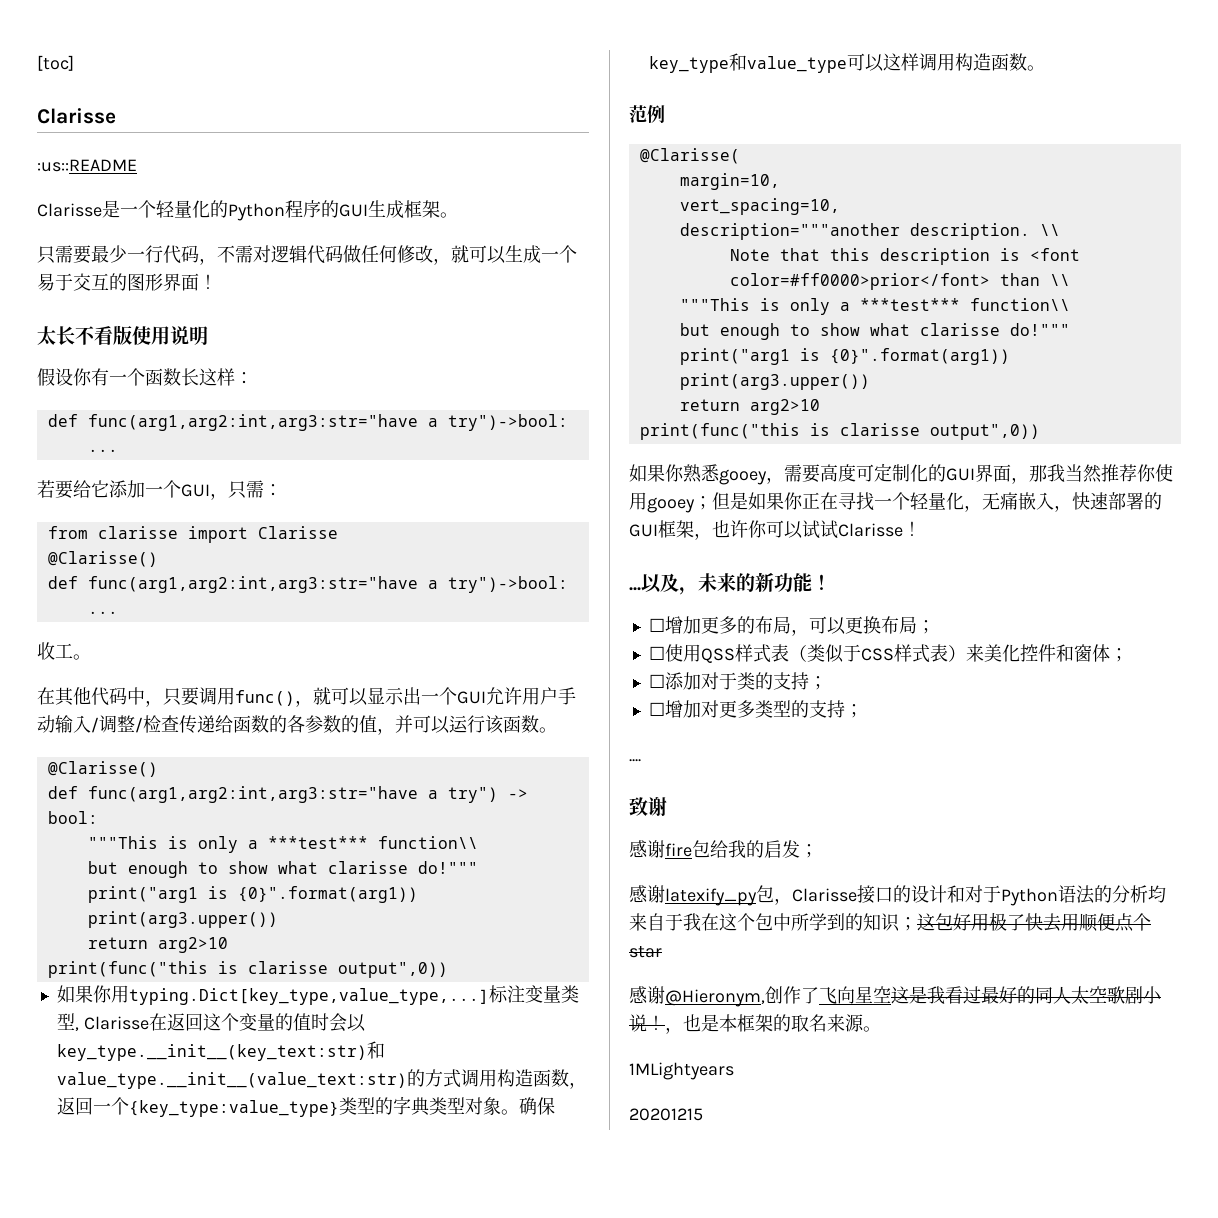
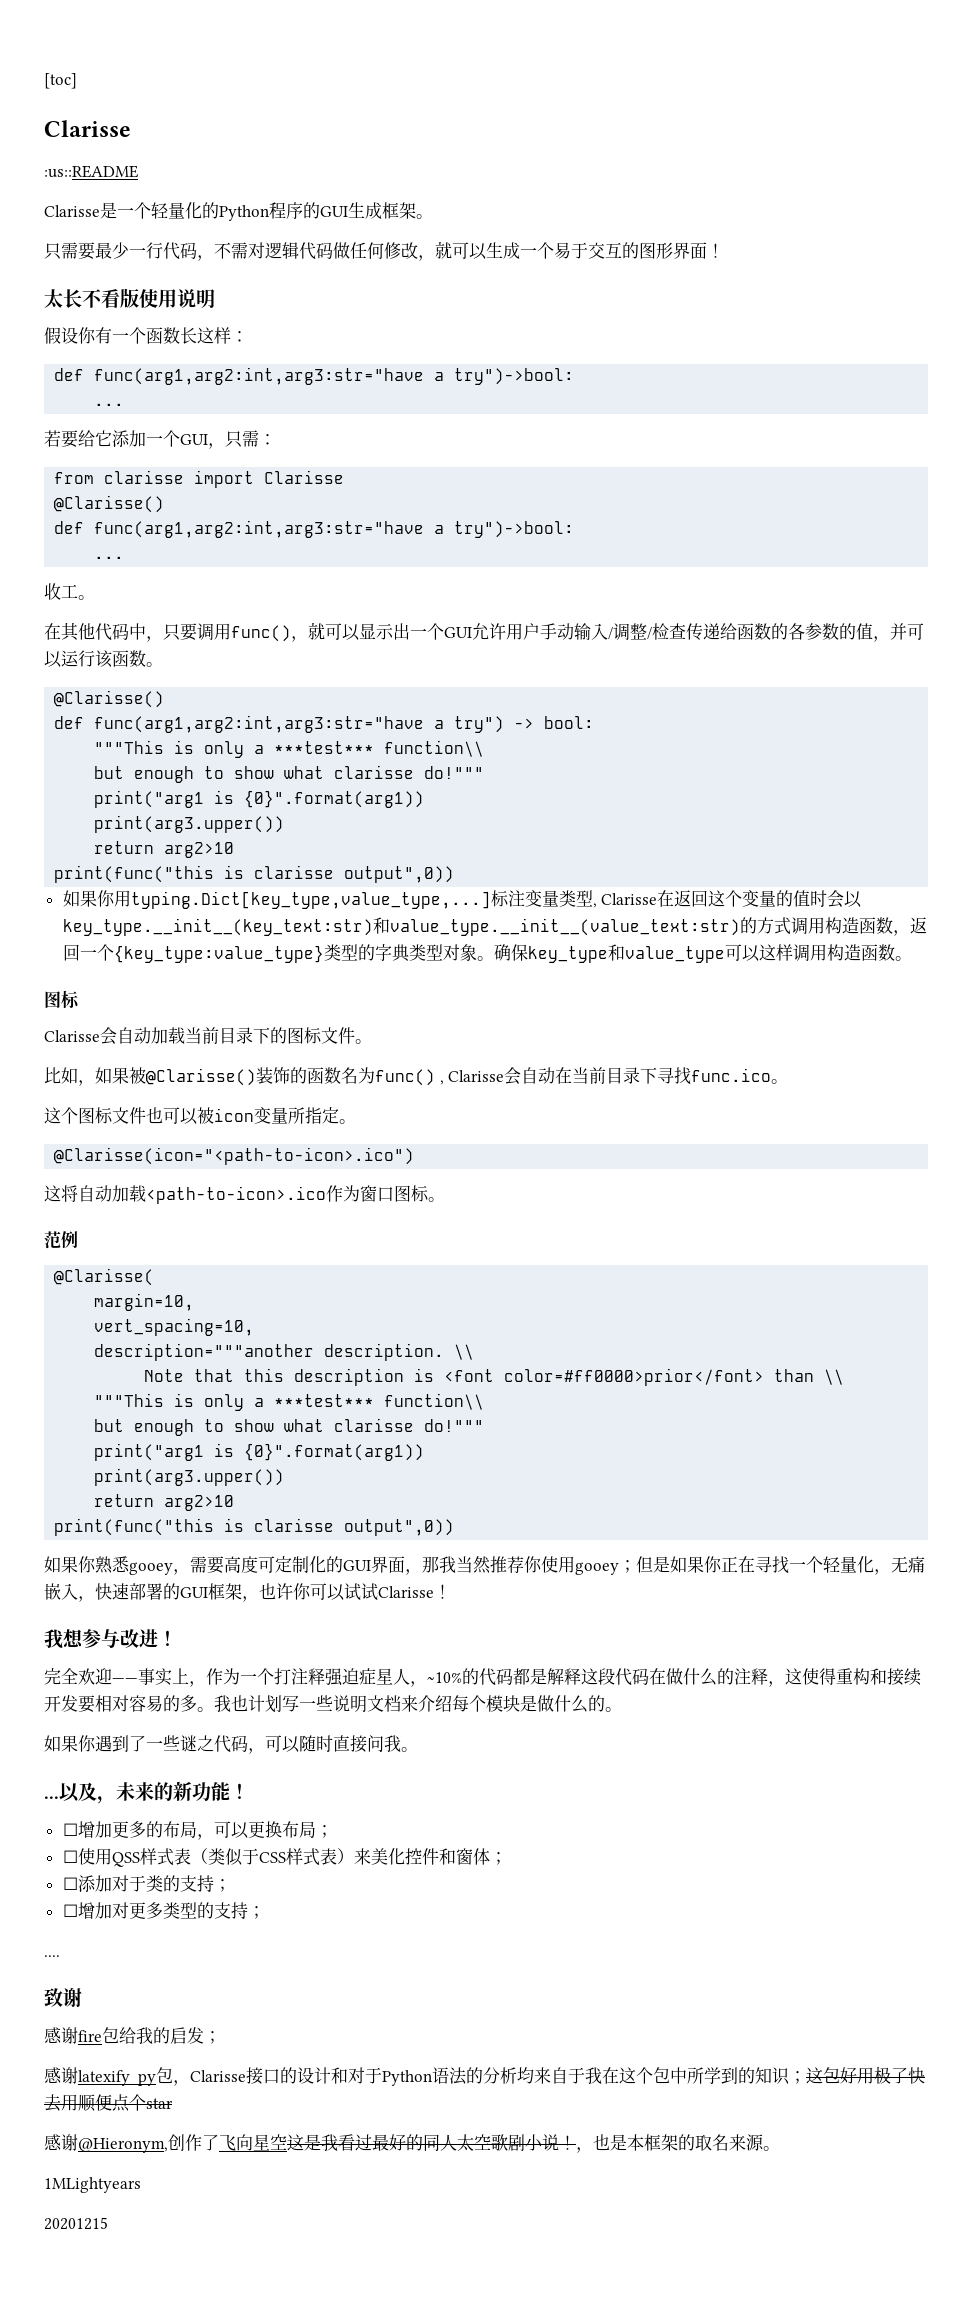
  确保key_type和value_type可以这样调用构造函数。
+ 图标
+ Clarisse会自动加载当前目录下的图标文件。
+ 比如，如果被@Clarisse()装饰的函数名为func() , Clarisse会自动在当前目录下寻找func.ico。
+ 这个图标文件也可以被icon变量所指定。
+ @Clarisse(icon="<path-to-icon>.ico")
+ 这将自动加载<path-to-icon>.ico作为窗口图标。
+ 我想参与改进！
+ 完全欢迎——事实上，作为一个打注释强迫症星人，~10%的代码都是解释这段代码在做什么的注释，这使得重构和接续开发要相对容易的多。我也计划写一些说明文档来介绍每个模块是做什么的。
+ 如果你遇到了一些谜之代码，可以随时直接问我。

